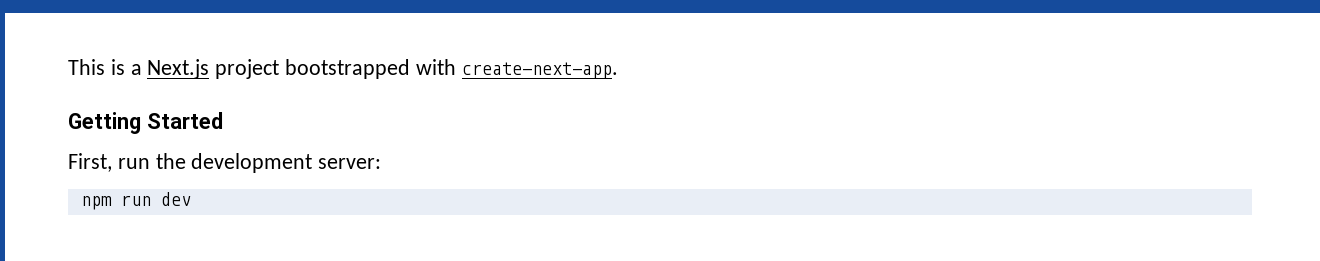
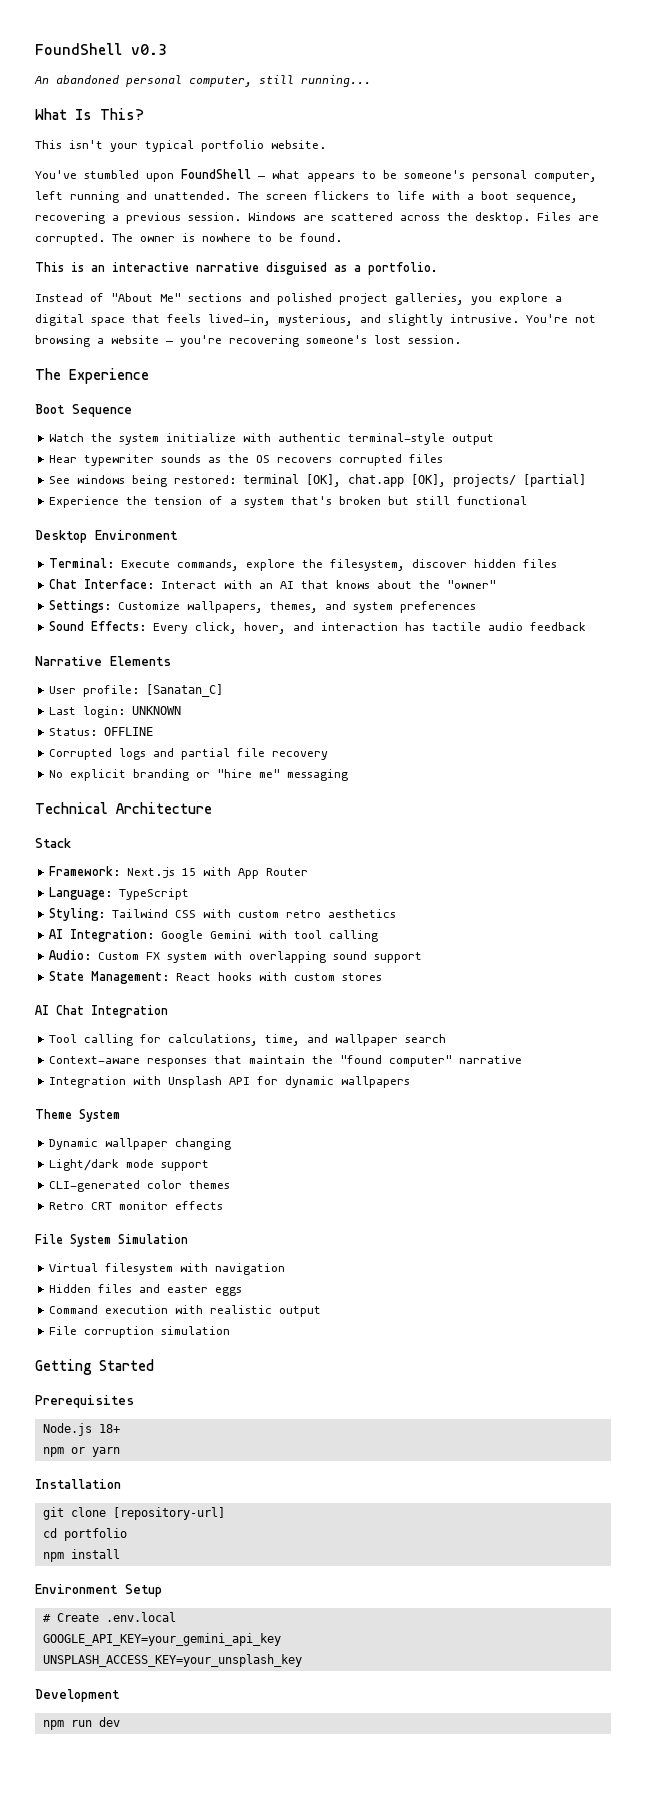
- This is a Next.js project bootstrapped with create-next-app.
+ FoundShell v0.3
+ An abandoned personal computer, still running...
+ What Is This?
+ This isn't your typical portfolio website.
+ You've stumbled upon FoundShell — what appears to be someone's personal computer, left running and unattended. The screen flickers to life with a boot sequence, recovering a previous session. Windows are scattered across the desktop. Files are corrupted. The owner is nowhere to be found.
+ This is an interactive narrative disguised as a portfolio.
+ Instead of "About Me" sections and polished project galleries, you explore a digital space that feels lived-in, mysterious, and slightly intrusive. You're not browsing a website — you're recovering someone's lost session.
+ The Experience
+ Boot Sequence
+ Watch the system initialize with authentic terminal-style output
+ Hear typewriter sounds as the OS recovers corrupted files
+ See windows being restored: terminal [OK], chat.app [OK], projects/ [partial]
+ Experience the tension of a system that's broken but still functional
+ Desktop Environment
+ Terminal: Execute commands, explore the filesystem, discover hidden files
+ Chat Interface: Interact with an AI that knows about the "owner"
+ Settings: Customize wallpapers, themes, and system preferences
+ Sound Effects: Every click, hover, and interaction has tactile audio feedback
+ Narrative Elements
+ User profile: [Sanatan_C]
+ Last login: UNKNOWN
+ Status: OFFLINE
+ Corrupted logs and partial file recovery
+ No explicit branding or "hire me" messaging
+ Technical Architecture
+ Stack
+ Framework: Next.js 15 with App Router
+ Language: TypeScript
+ Styling: Tailwind CSS with custom retro aesthetics
+ AI Integration: Google Gemini with tool calling
+ Audio: Custom FX system with overlapping sound support
+ State Management: React hooks with custom stores
+ AI Chat Integration
+ Tool calling for calculations, time, and wallpaper search
+ Context-aware responses that maintain the "found computer" narrative
+ Integration with Unsplash API for dynamic wallpapers
+ Theme System
+ Dynamic wallpaper changing
+ Light/dark mode support
+ CLI-generated color themes
+ Retro CRT monitor effects
+ File System Simulation
+ Virtual filesystem with navigation
+ Hidden files and easter eggs
+ Command execution with realistic output
+ File corruption simulation
  Getting Started
- First, run the development server:
+ Prerequisites
+ Node.js 18+
+ npm or yarn
+ Installation
+ git clone [repository-url]
+ cd portfolio
+ npm install
+ Environment Setup
+ # Create .env.local
+ GOOGLE_API_KEY=your_gemini_api_key
+ UNSPLASH_ACCESS_KEY=your_unsplash_key
+ Development

